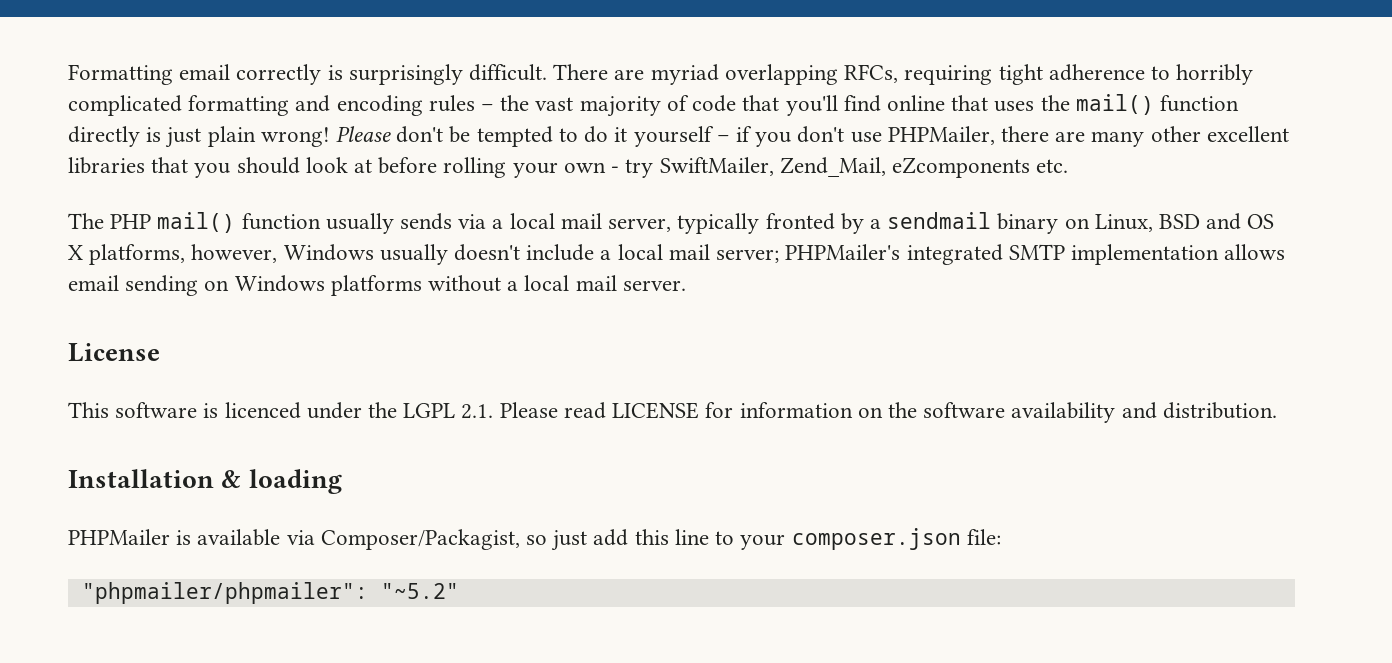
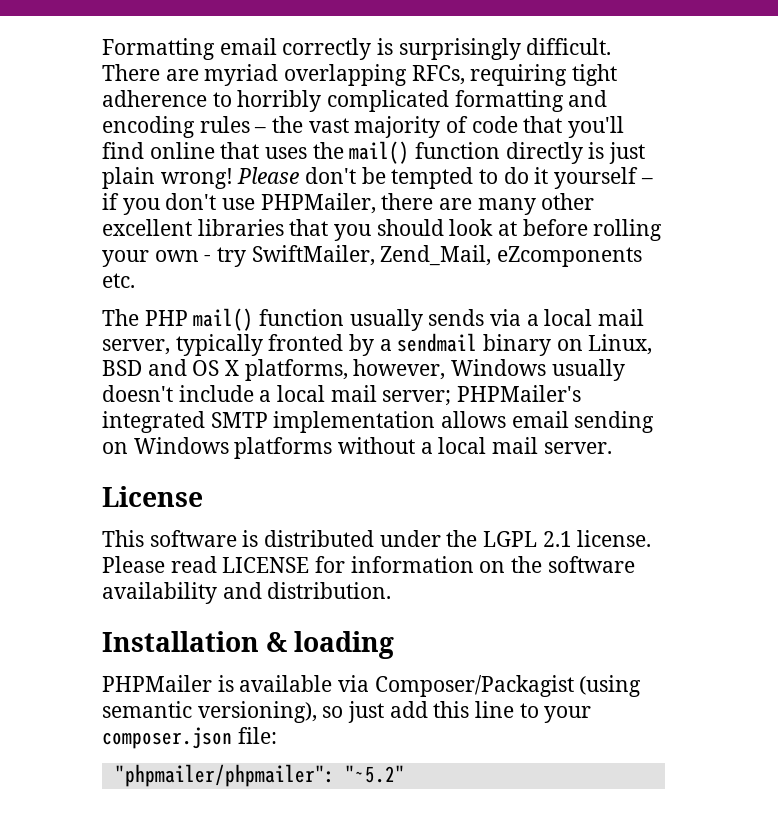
- This software is licenced under the LGPL 2.1. Please read LICENSE for information on the software availability and distribution.
+ This software is distributed under the LGPL 2.1 license. Please read LICENSE for information on the software availability and distribution.
- PHPMailer is available via Composer/Packagist, so just add this line to your composer.json file:
+ PHPMailer is available via Composer/Packagist (using semantic versioning), so just add this line to your composer.json file:

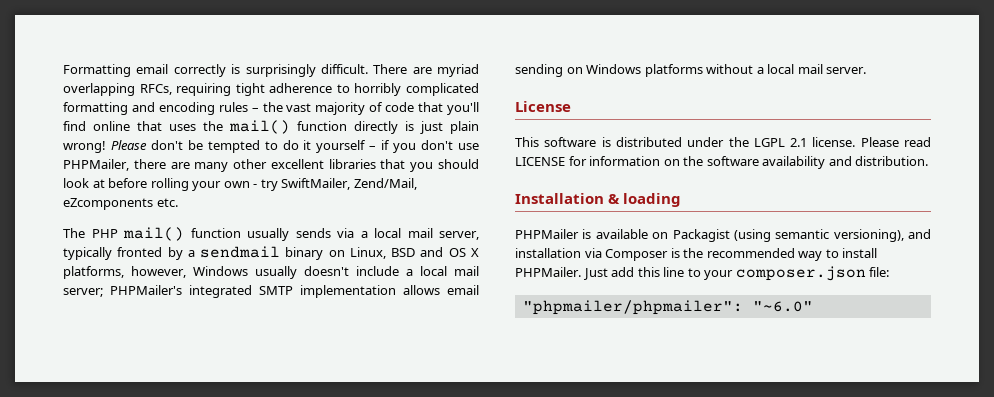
- Please don't be tempted to do it yourself – if you don't use PHPMailer, there are many other excellent libraries that you should look at before rolling your own - try SwiftMailer, Zend_Mail, eZcomponents etc.
+ Please don't be tempted to do it yourself – if you don't use PHPMailer, there are many other excellent libraries that you should look at before rolling your own - try SwiftMailer, Zend/Mail, eZcomponents etc.
- PHPMailer is available via Composer/Packagist (using semantic versioning), so just add this line to your composer.json file:
+ PHPMailer is available on Packagist (using semantic versioning), and installation via Composer is the recommended way to install PHPMailer. Just add this line to your composer.json file:
- "phpmailer/phpmailer": "~5.2"
+ "phpmailer/phpmailer": "~6.0"

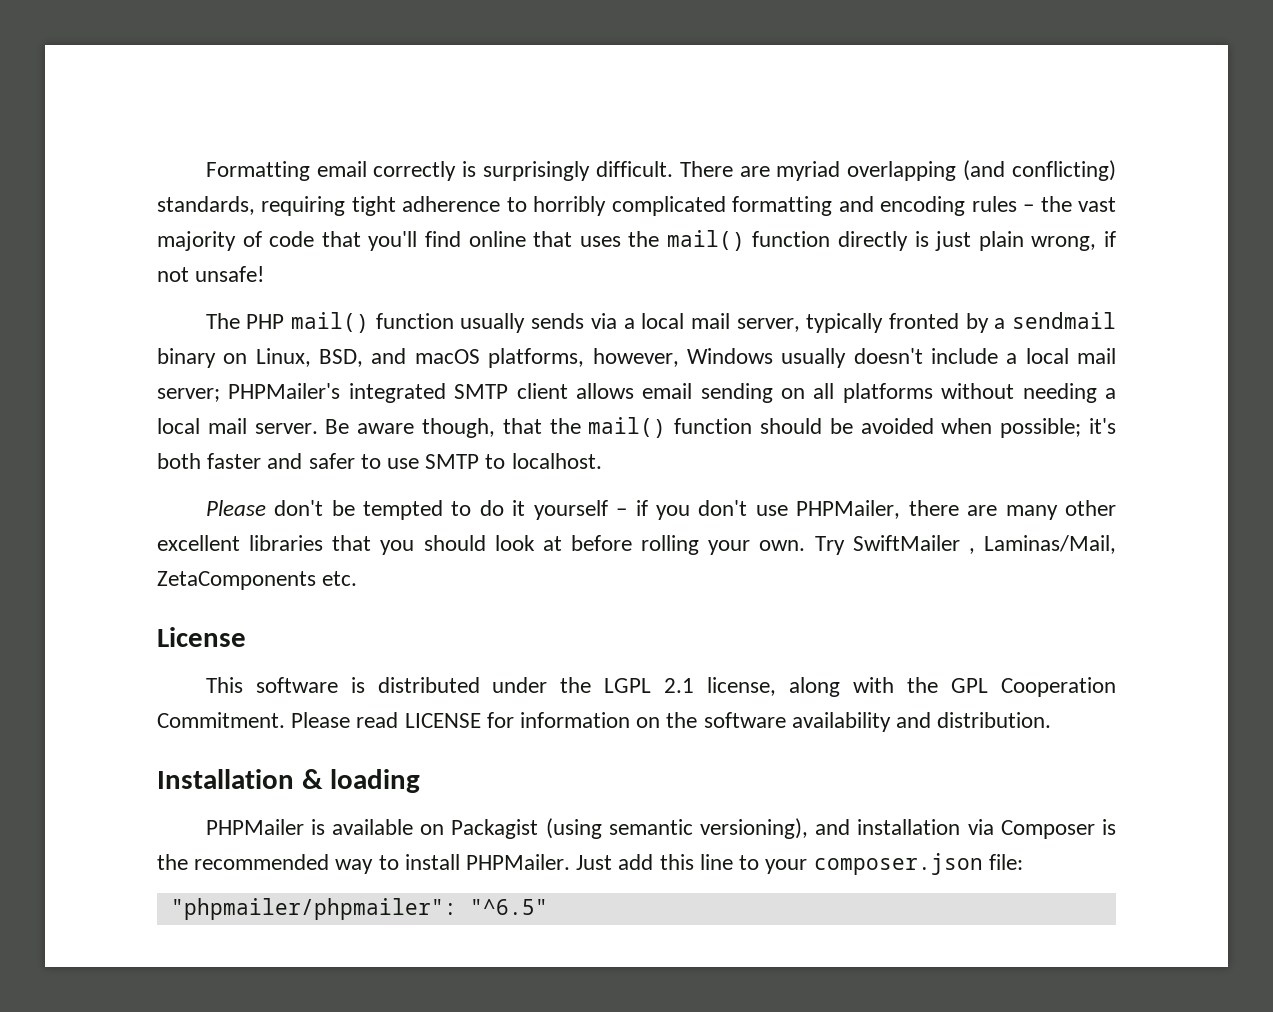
- There are myriad overlapping RFCs, requiring tight adherence to horribly complicated formatting and encoding rules – the vast majority of code that you'll find online that uses the mail() function directly is just plain wrong! Please don't be tempted to do it yourself – if you don't use PHPMailer, there are many other excellent libraries that you should look at before rolling your own - try SwiftMailer, Zend/Mail, eZcomponents etc.
- The PHP mail() function usually sends via a local mail server, typically fronted by a sendmail binary on Linux, BSD and OS X platforms, however, Windows usually doesn't include a local mail server; PHPMailer's integrated SMTP implementation allows email sending on Windows platforms without a local mail server.
+ There are myriad overlapping (and conflicting) standards, requiring tight adherence to horribly complicated formatting and encoding rules – the vast majority of code that you'll find online that uses the mail() function directly is just plain wrong, if not unsafe!
+ The PHP mail() function usually sends via a local mail server, typically fronted by a sendmail binary on Linux, BSD, and macOS platforms, however, Windows usually doesn't include a local mail server; PHPMailer's integrated SMTP client allows email sending on all platforms without needing a local mail server. Be aware though, that the mail() function should be avoided when possible; it's both faster and safer to use SMTP to localhost.
+ Please don't be tempted to do it yourself – if you don't use PHPMailer, there are many other excellent libraries that you should look at before rolling your own. Try SwiftMailer , Laminas/Mail, ZetaComponents etc.
- This software is distributed under the LGPL 2.1 license.
+ This software is distributed under the LGPL 2.1 license, along with the GPL Cooperation Commitment.
- "phpmailer/phpmailer": "~6.0"
+ "phpmailer/phpmailer": "^6.5"

